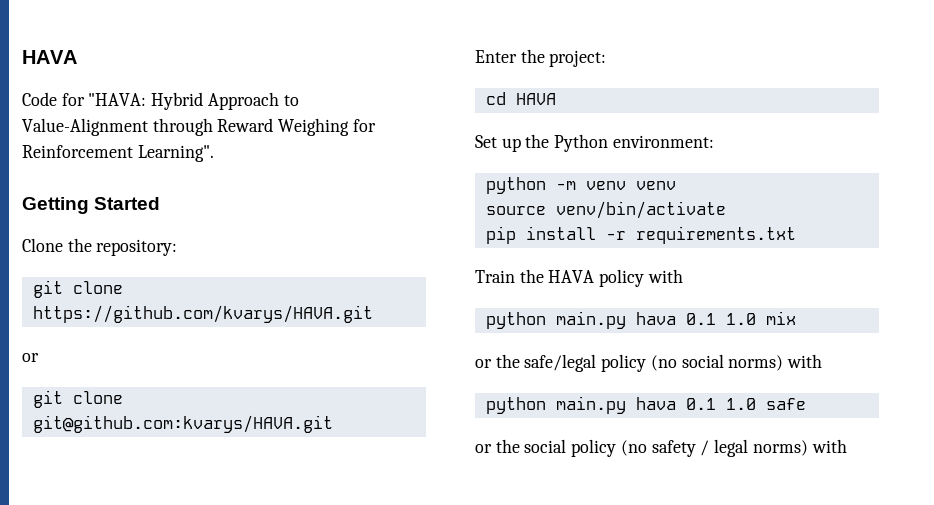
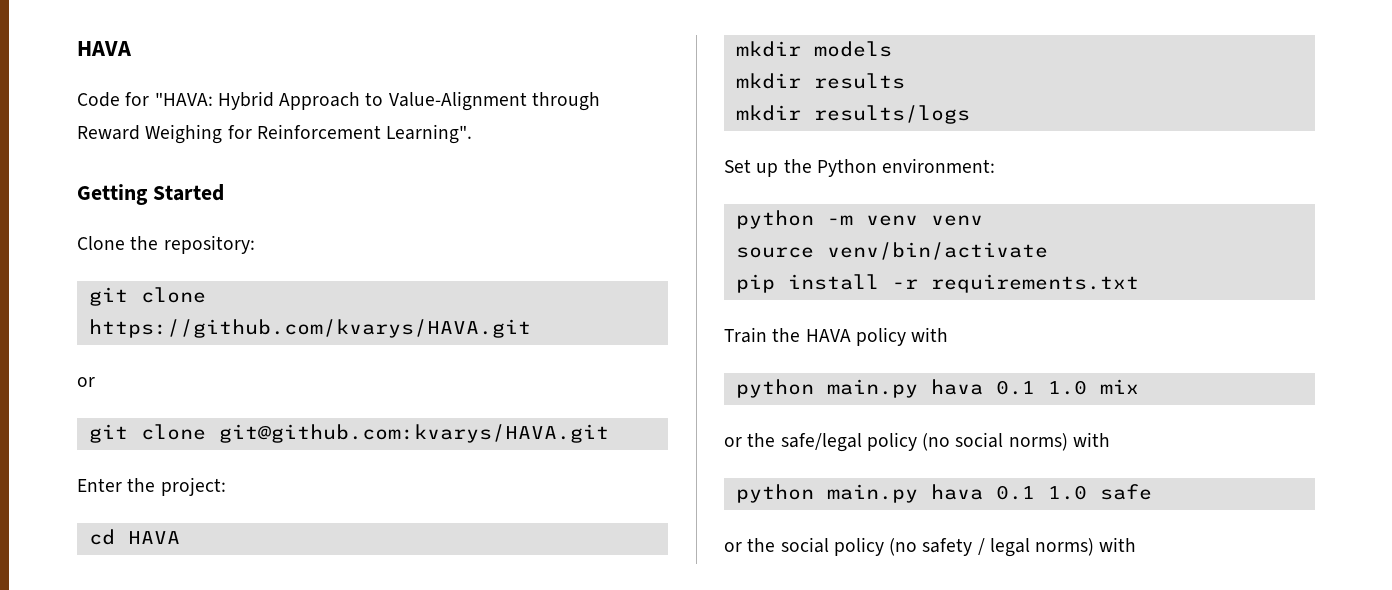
+ mkdir models
+ mkdir results
+ mkdir results/logs

